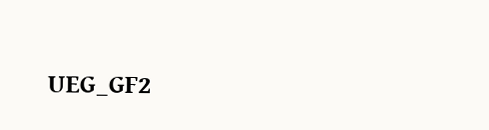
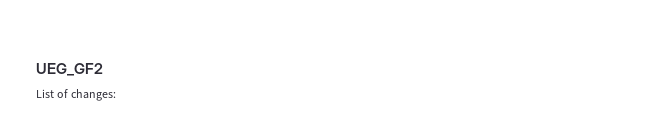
+ List of changes:

